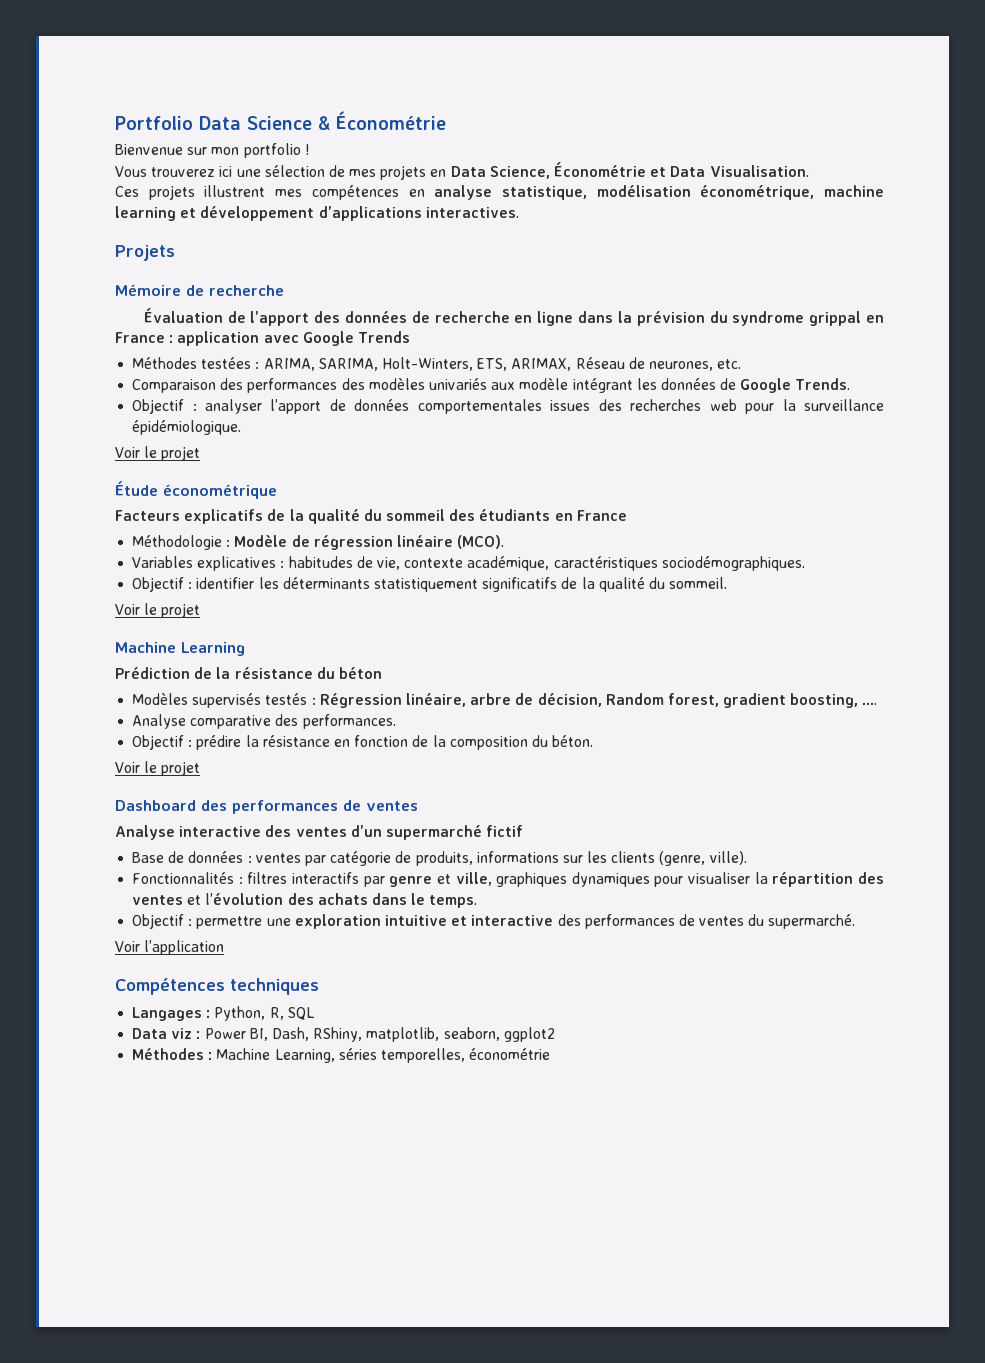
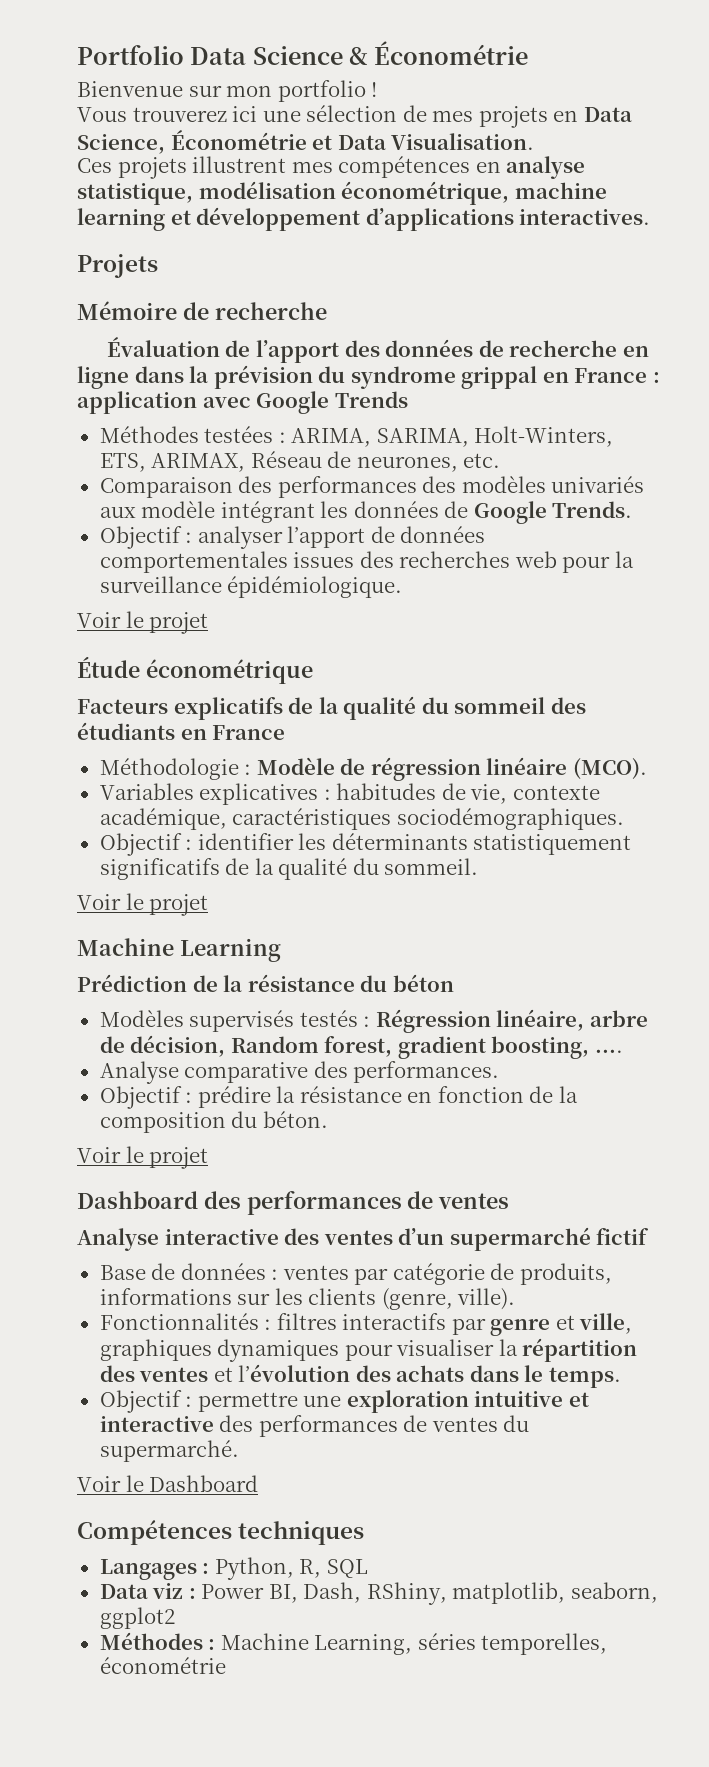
- Voir l’application
+ Voir le Dashboard

